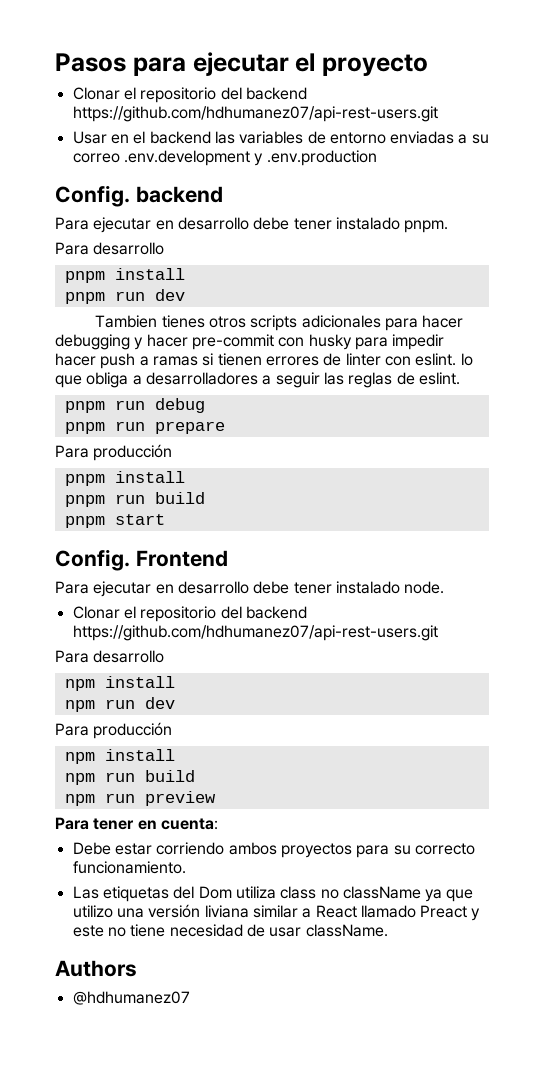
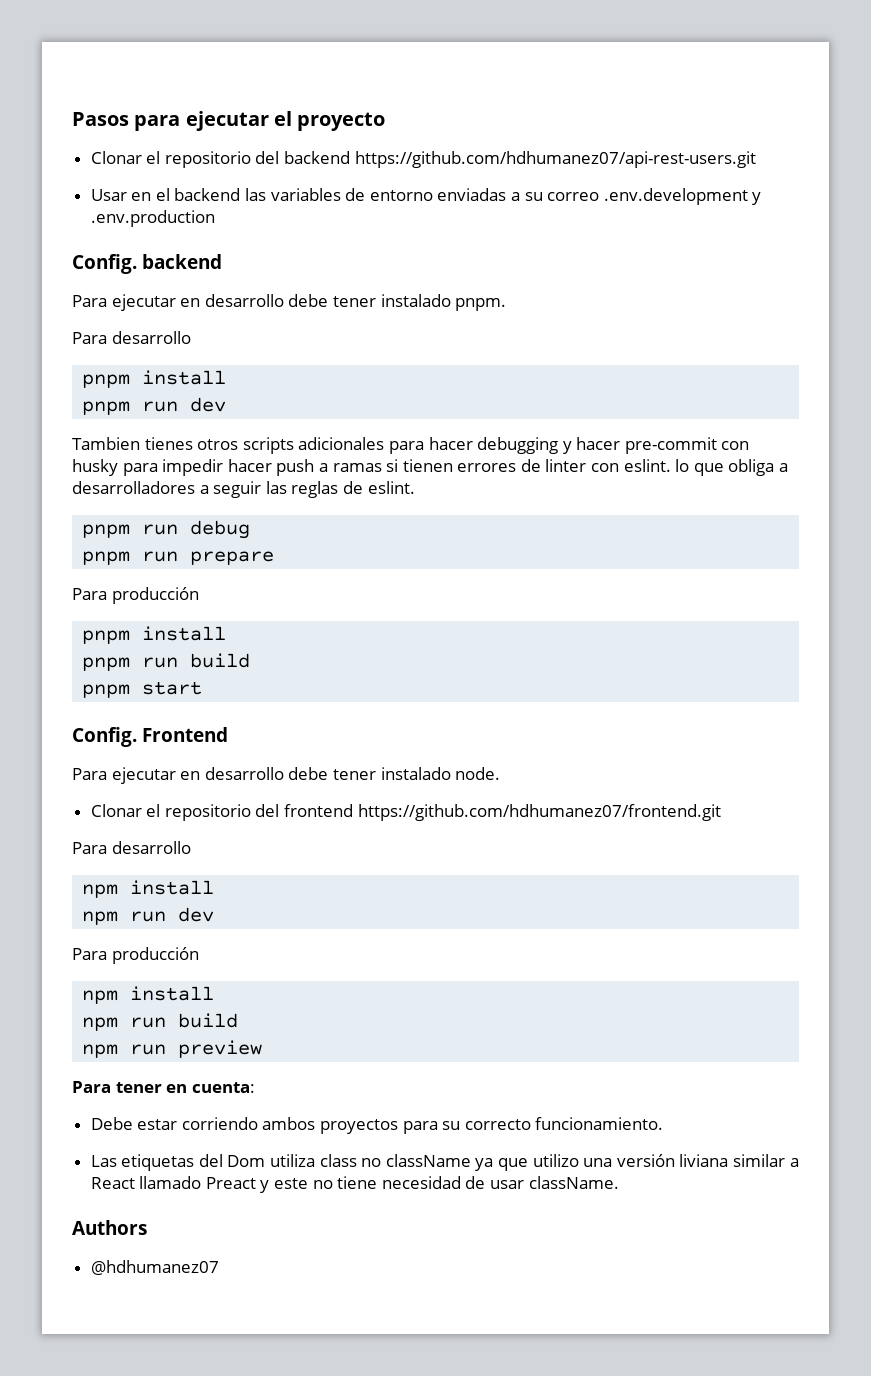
  Para ejecutar en desarrollo debe tener instalado node.
- Clonar el repositorio del backend https://github.com/hdhumanez07/api-rest-users.git
+ Clonar el repositorio del frontend https://github.com/hdhumanez07/frontend.git

